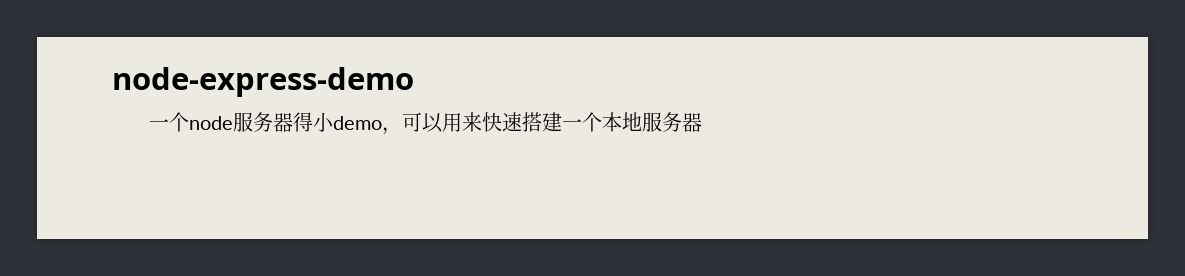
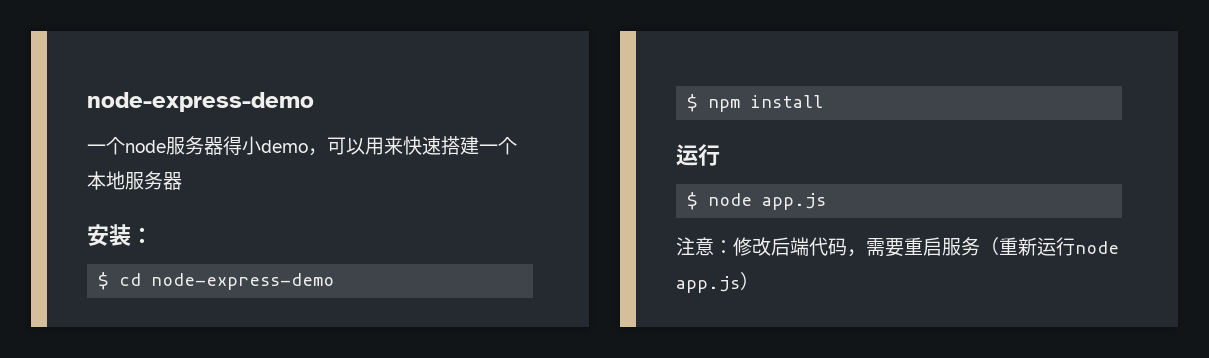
+ 安装：
+ $ cd node-express-demo
+ $ npm install
+ 运行
+ $ node app.js
+ 注意：修改后端代码，需要重启服务（重新运行node app.js）

